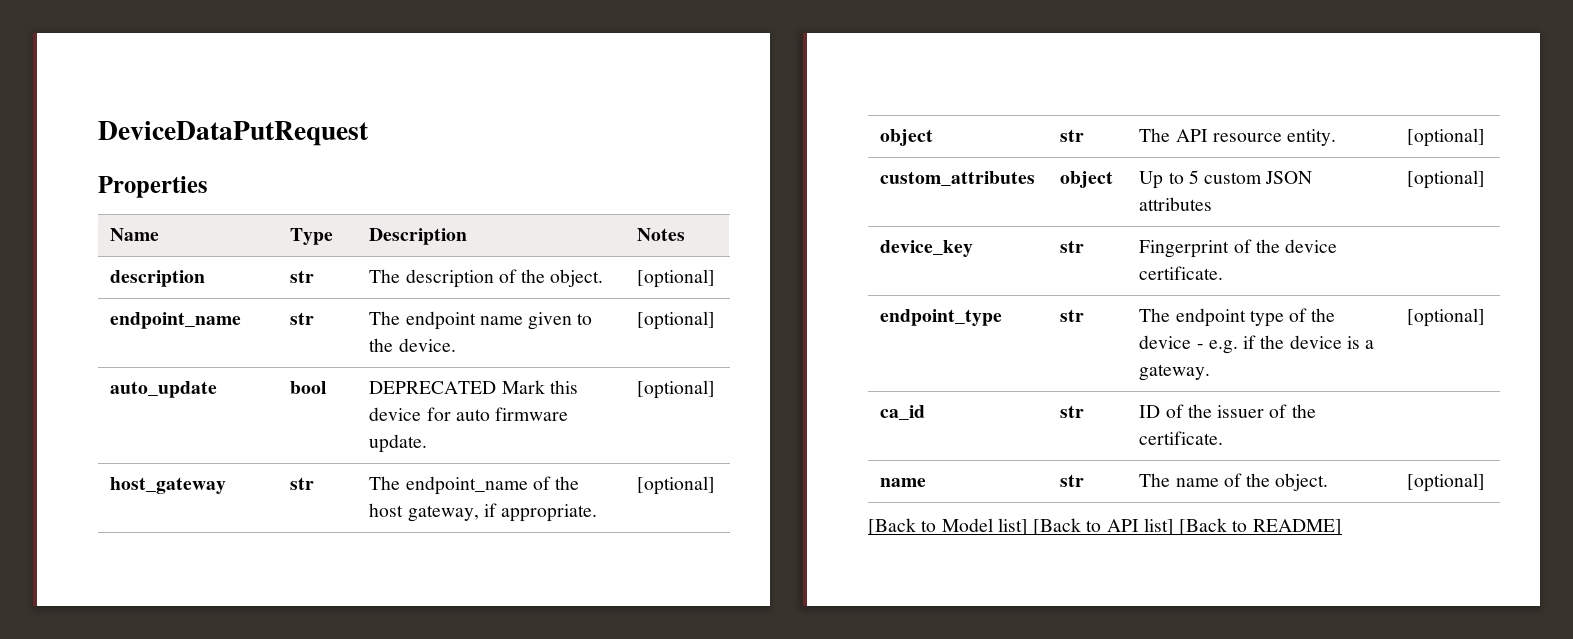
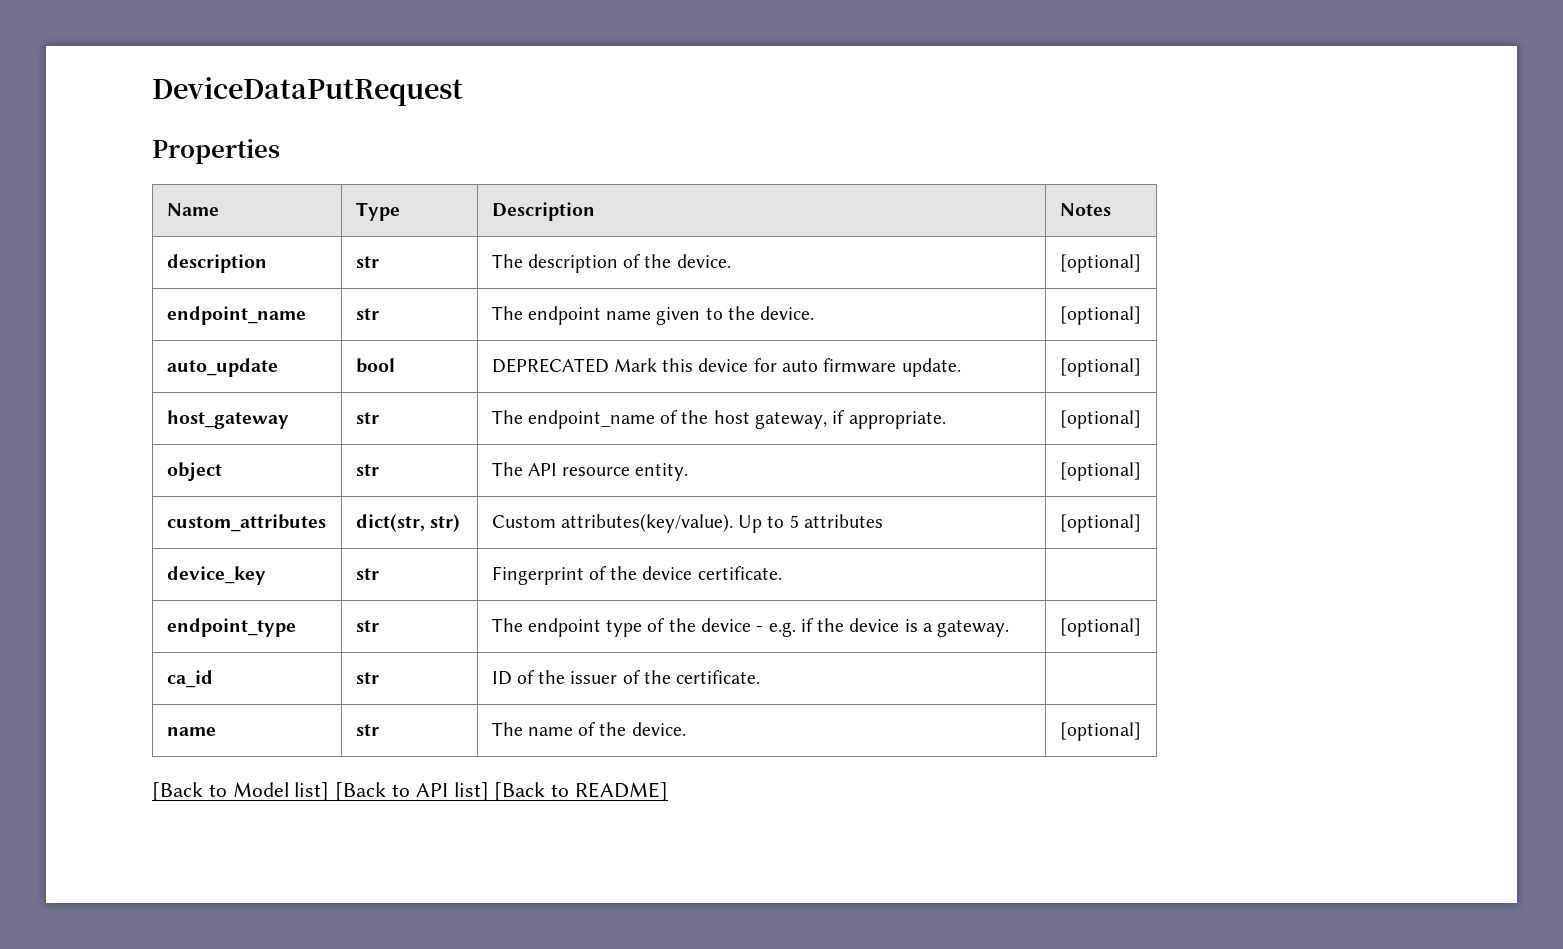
- description | str | The description of the object. | [optional]
+ description | str | The description of the device. | [optional]
- custom_attributes | object | Up to 5 custom JSON attributes | [optional]
+ custom_attributes | dict(str, str) | Custom attributes(key/value). Up to 5 attributes | [optional]
- name | str | The name of the object. | [optional]
+ name | str | The name of the device. | [optional]

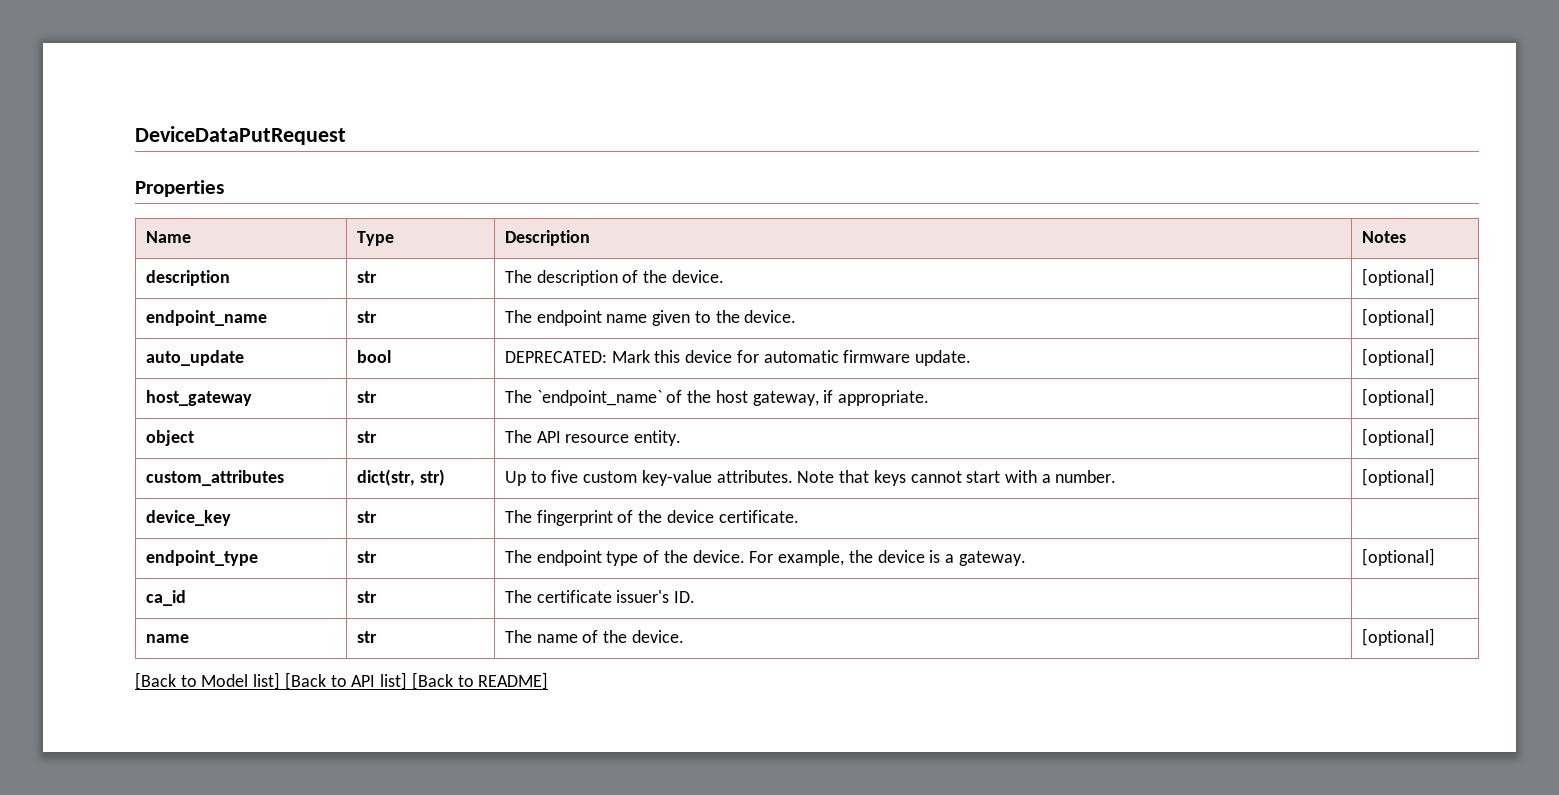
- auto_update | bool | DEPRECATED Mark this device for auto firmware update. | [optional]
+ auto_update | bool | DEPRECATED: Mark this device for automatic firmware update. | [optional]
- host_gateway | str | The endpoint_name of the host gateway, if appropriate. | [optional]
+ host_gateway | str | The `endpoint_name` of the host gateway, if appropriate. | [optional]
- custom_attributes | dict(str, str) | Custom attributes(key/value). Up to 5 attributes | [optional]
+ custom_attributes | dict(str, str) | Up to five custom key-value attributes. Note that keys cannot start with a number. | [optional]
- device_key | str | Fingerprint of the device certificate. |
+ device_key | str | The fingerprint of the device certificate. |
- endpoint_type | str | The endpoint type of the device - e.g. if the device is a gateway. | [optional]
+ endpoint_type | str | The endpoint type of the device. For example, the device is a gateway. | [optional]
- ca_id | str | ID of the issuer of the certificate. |
+ ca_id | str | The certificate issuer's ID. |

